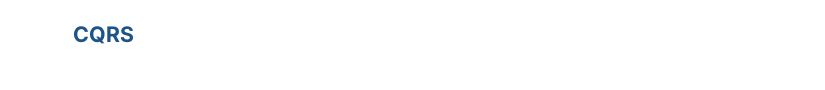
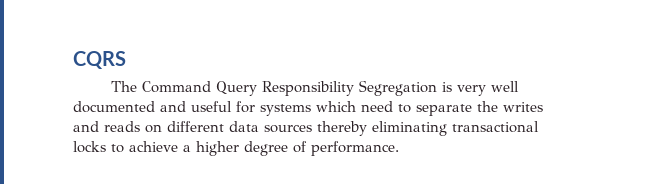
+ The Command Query Responsibility Segregation is very well documented and useful for systems which need to separate the writes and reads on different data sources thereby eliminating transactional locks to achieve a higher degree of performance.

